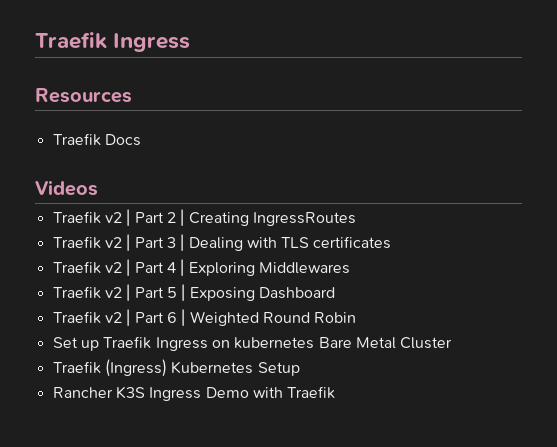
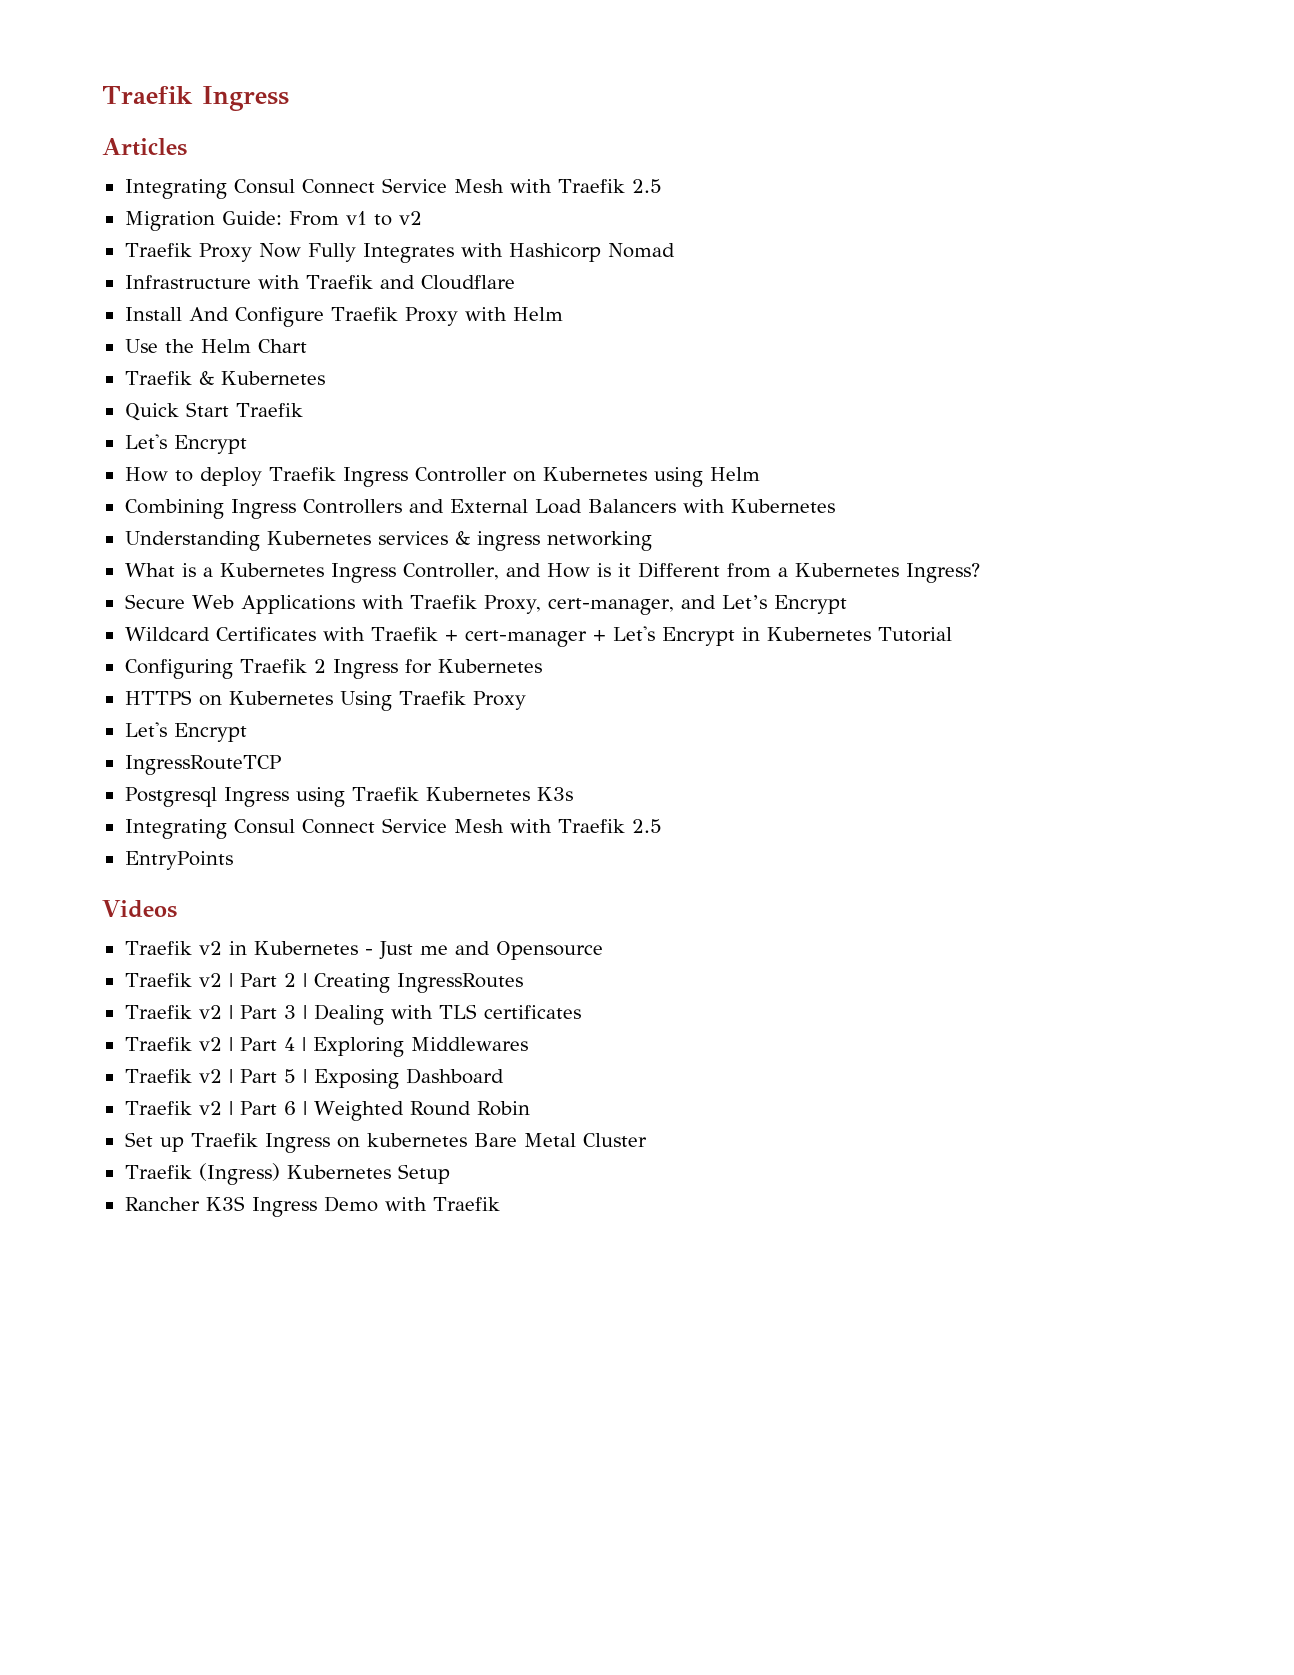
- Resources
- Traefik Docs
+ Articles
+ Integrating Consul Connect Service Mesh with Traefik 2.5
+ Migration Guide: From v1 to v2
+ Traefik Proxy Now Fully Integrates with Hashicorp Nomad
+ Infrastructure with Traefik and Cloudflare
+ Install And Configure Traefik Proxy with Helm
+ Use the Helm Chart
+ Traefik & Kubernetes
+ Quick Start Traefik
+ Let's Encrypt
+ How to deploy Traefik Ingress Controller on Kubernetes using Helm
+ Combining Ingress Controllers and External Load Balancers with Kubernetes
+ Understanding Kubernetes services & ingress networking
+ What is a Kubernetes Ingress Controller, and How is it Different from a Kubernetes Ingress?
+ Secure Web Applications with Traefik Proxy, cert-manager, and Let’s Encrypt
+ Wildcard Certificates with Traefik + cert-manager + Let's Encrypt in Kubernetes Tutorial
+ Configuring Traefik 2 Ingress for Kubernetes
+ HTTPS on Kubernetes Using Traefik Proxy
+ Let's Encrypt
+ IngressRouteTCP
+ Postgresql Ingress using Traefik Kubernetes K3s
+ Integrating Consul Connect Service Mesh with Traefik 2.5
+ EntryPoints
  Videos
+ Traefik v2 in Kubernetes - Just me and Opensource

